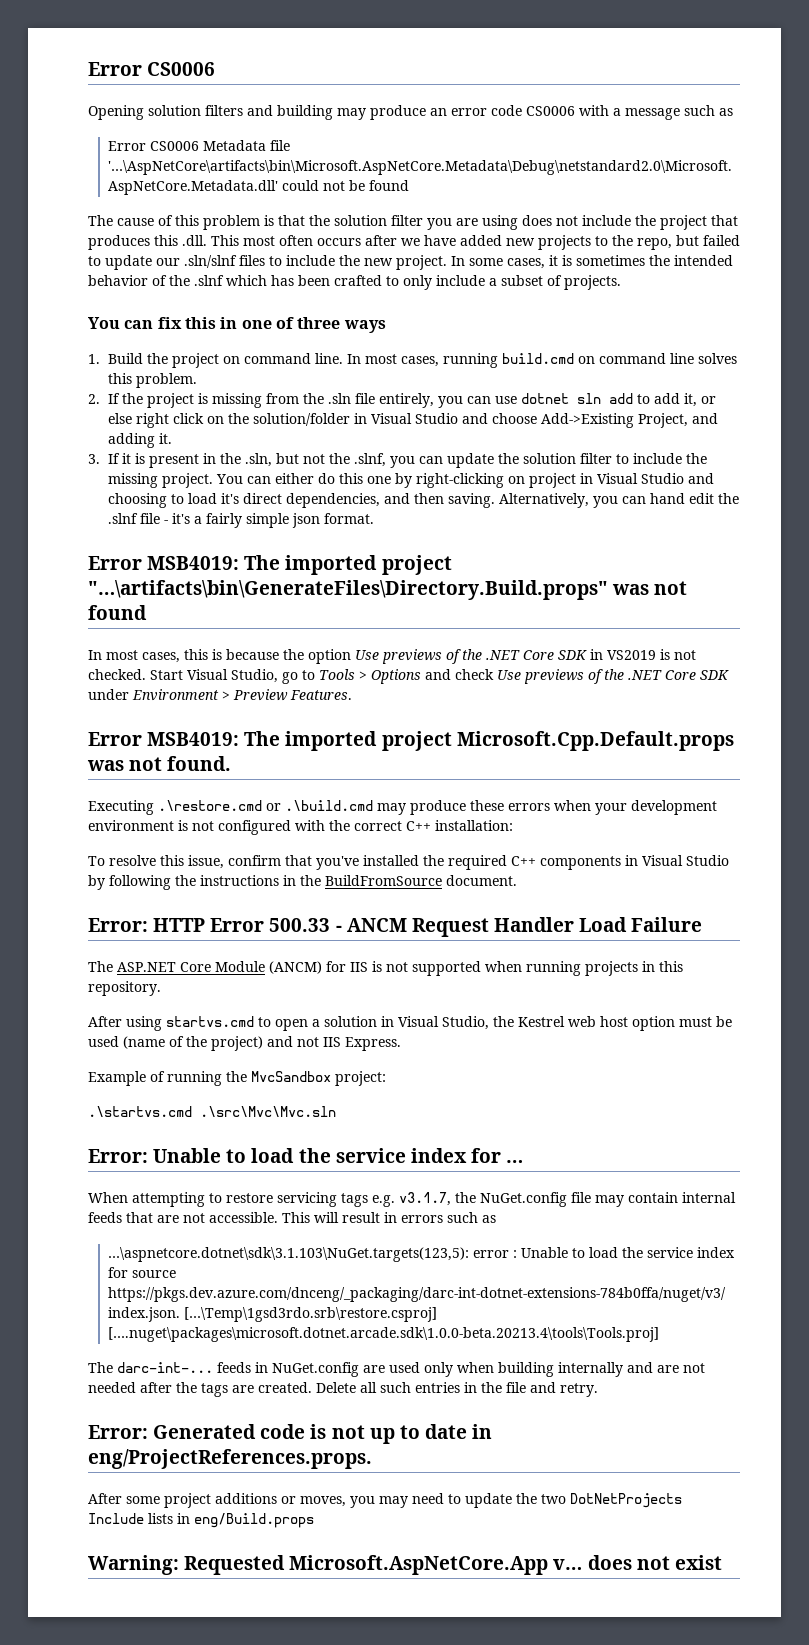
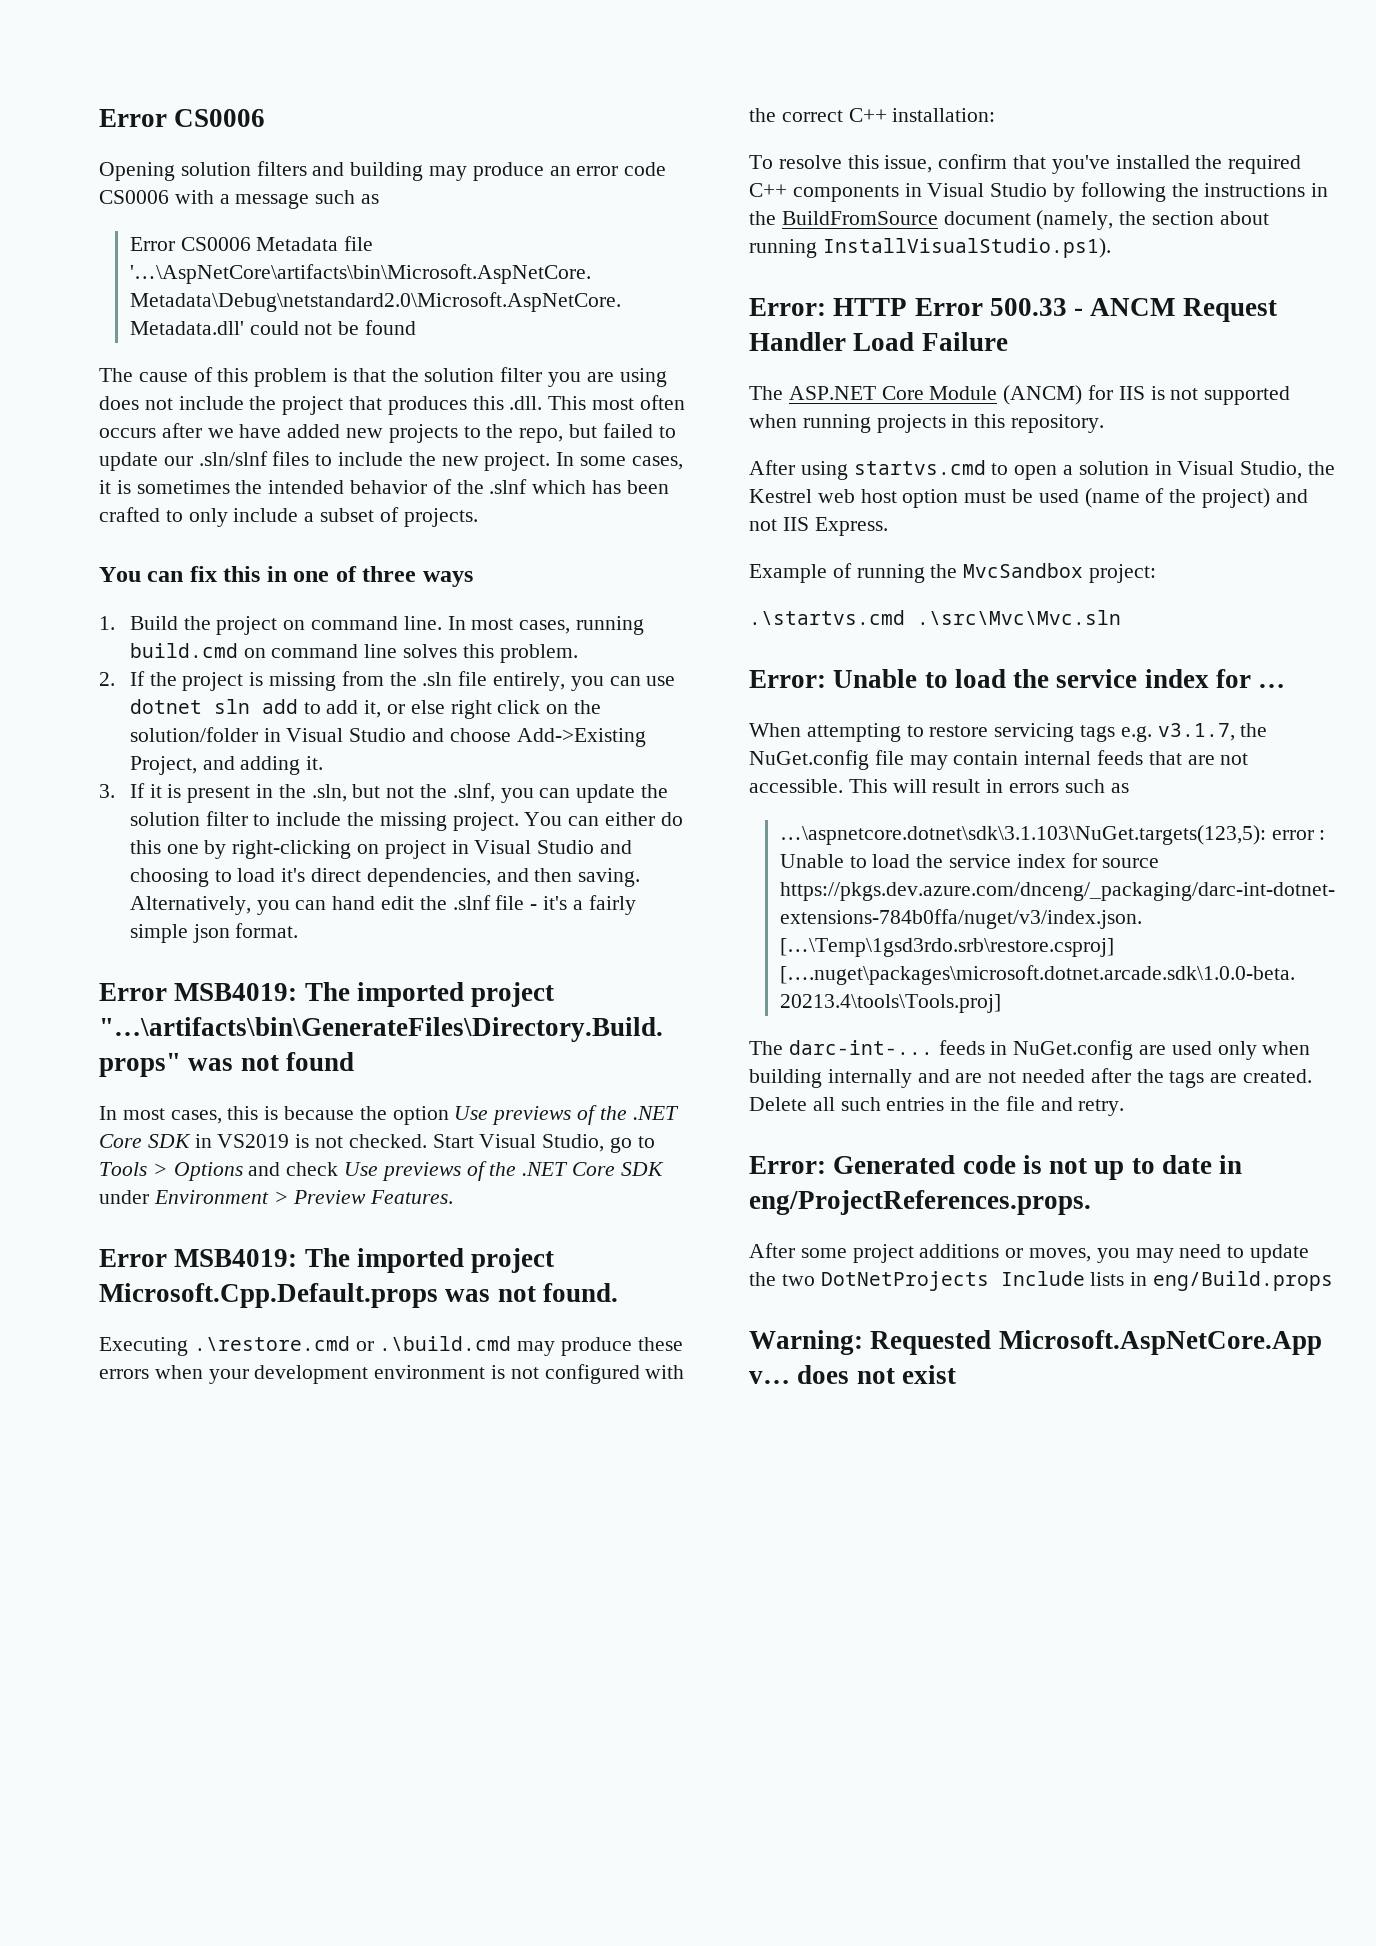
- To resolve this issue, confirm that you've installed the required C++ components in Visual Studio by following the instructions in the BuildFromSource document.
+ To resolve this issue, confirm that you've installed the required C++ components in Visual Studio by following the instructions in the BuildFromSource document (namely, the section about running InstallVisualStudio.ps1).

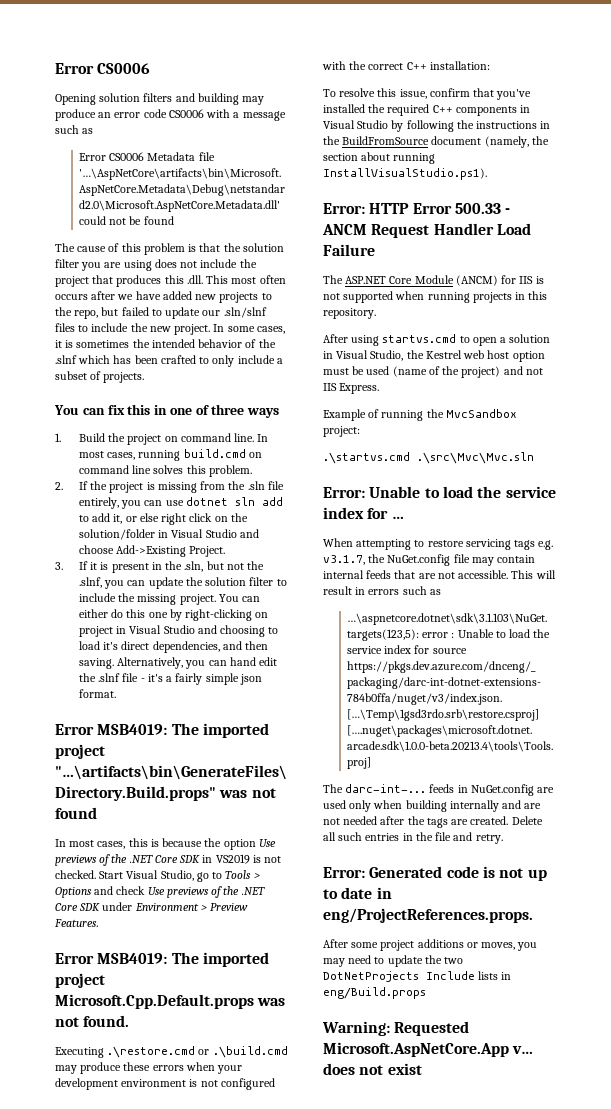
- 2. If the project is missing from the .sln file entirely, you can use dotnet sln add to add it, or else right click on the solution/folder in Visual Studio and choose Add->Existing Project, and adding it.
+ 2. If the project is missing from the .sln file entirely, you can use dotnet sln add to add it, or else right click on the solution/folder in Visual Studio and choose Add->Existing Project.

